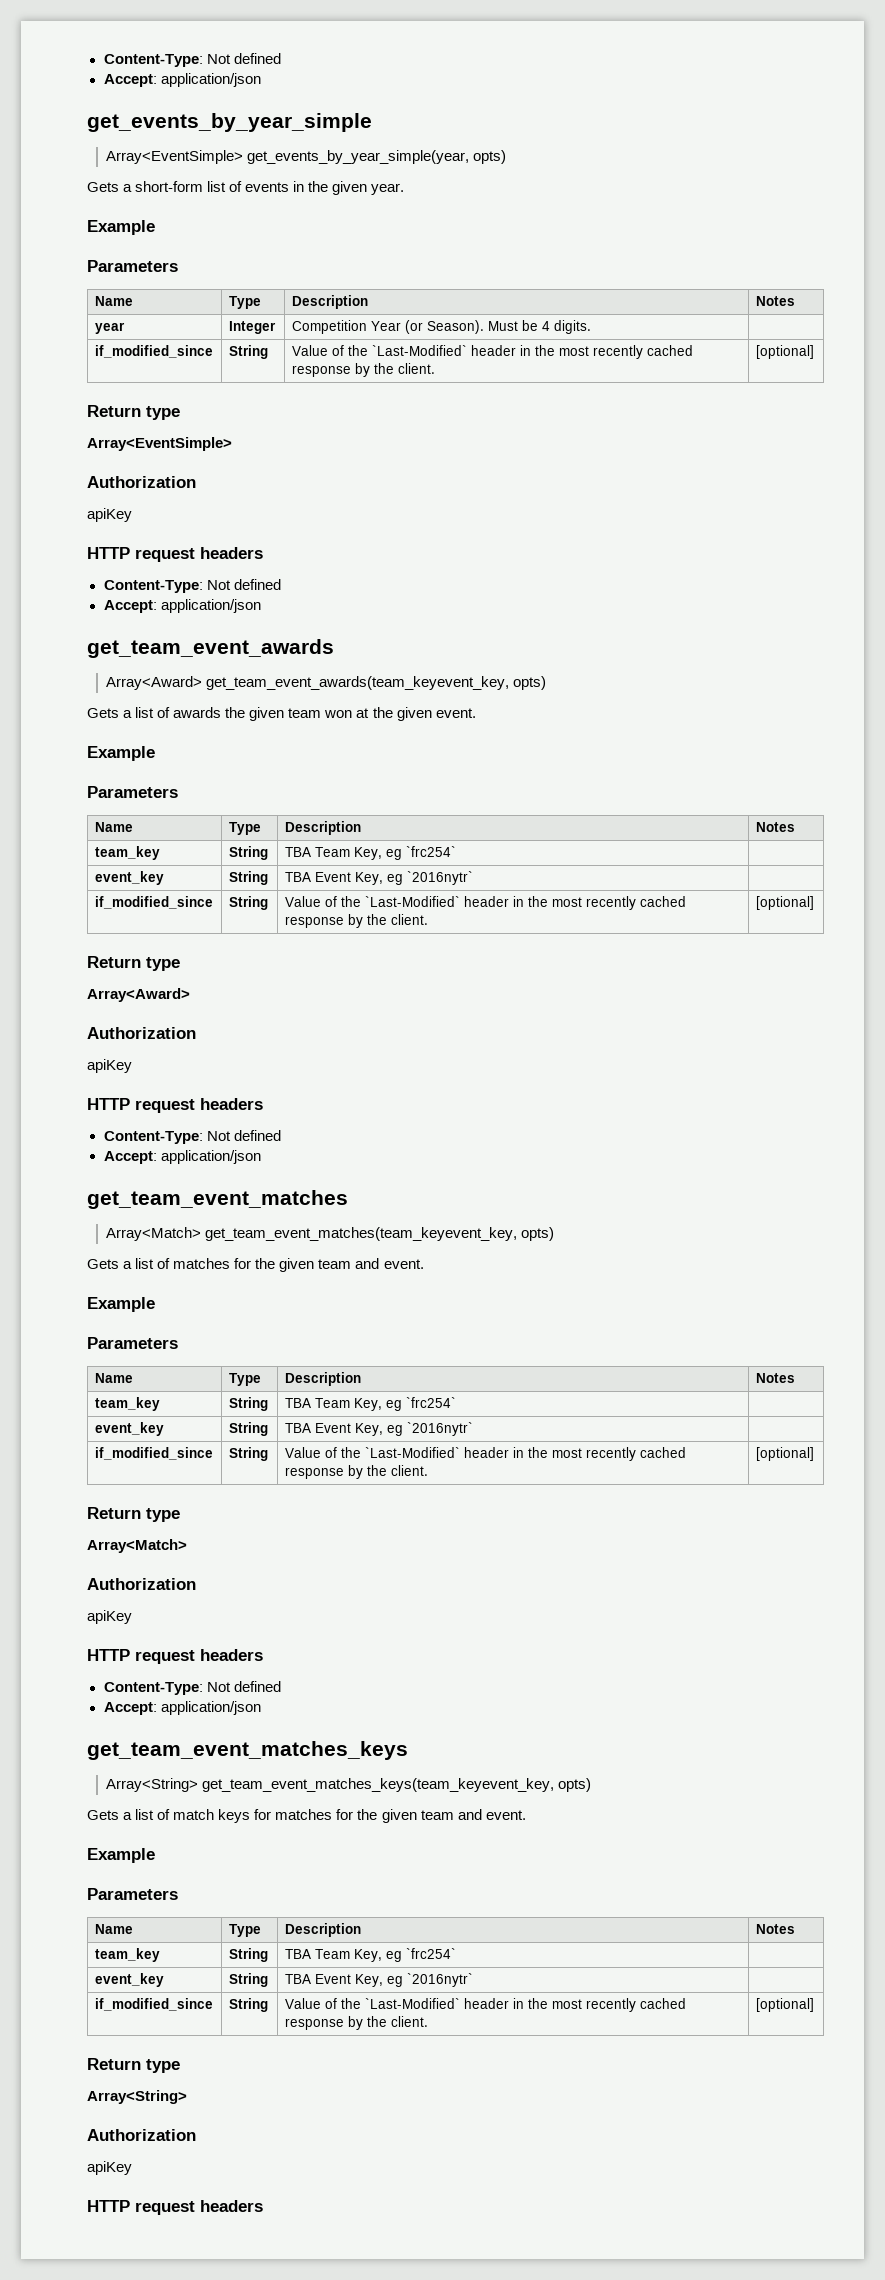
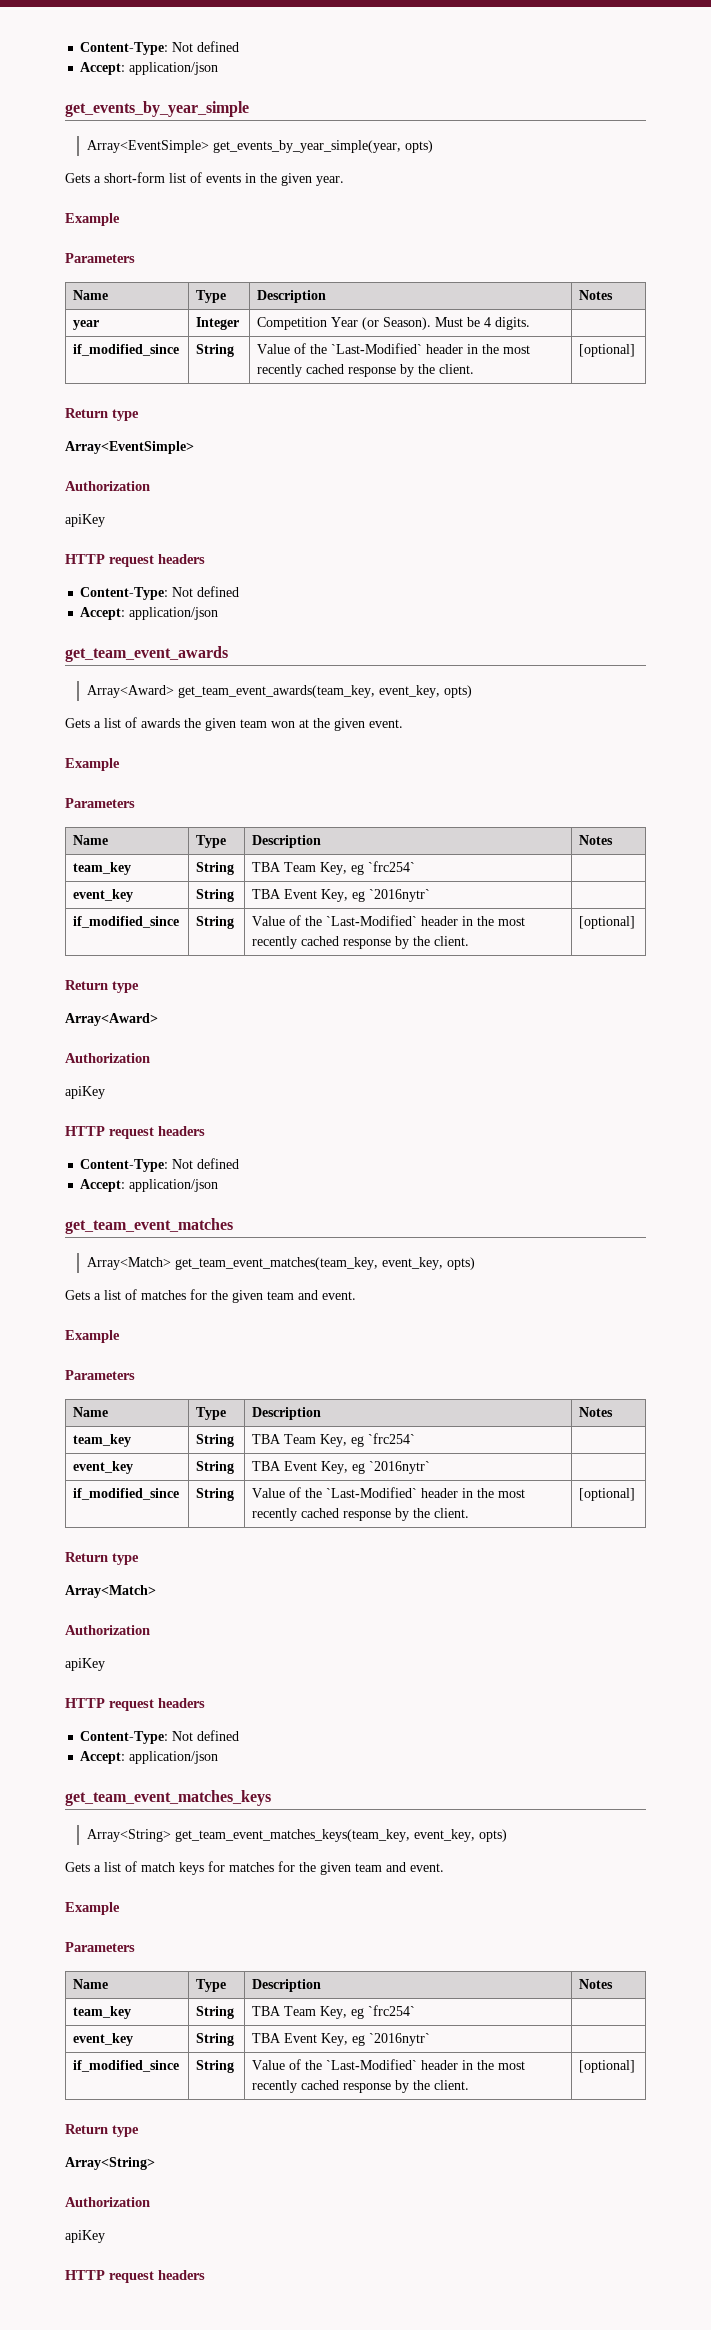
- Array<Award> get_team_event_awards(team_keyevent_key, opts)
+ Array<Award> get_team_event_awards(team_key, event_key, opts)
- Array<Match> get_team_event_matches(team_keyevent_key, opts)
+ Array<Match> get_team_event_matches(team_key, event_key, opts)
- Array<String> get_team_event_matches_keys(team_keyevent_key, opts)
+ Array<String> get_team_event_matches_keys(team_key, event_key, opts)

